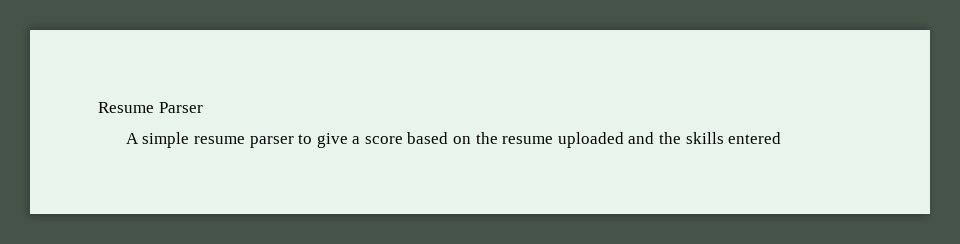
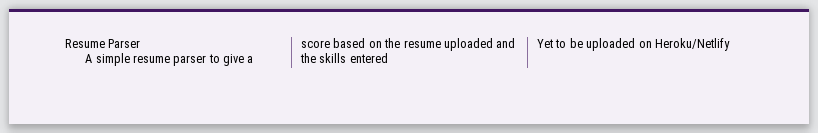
+ Yet to be uploaded on Heroku/Netlify

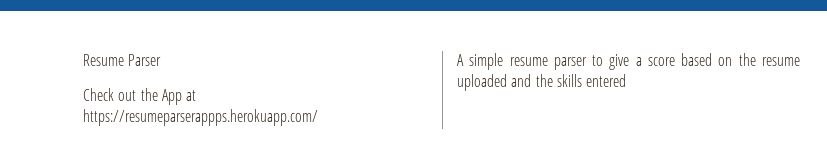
+ Check out the App at https://resumeparserappps.herokuapp.com/
- Yet to be uploaded on Heroku/Netlify

